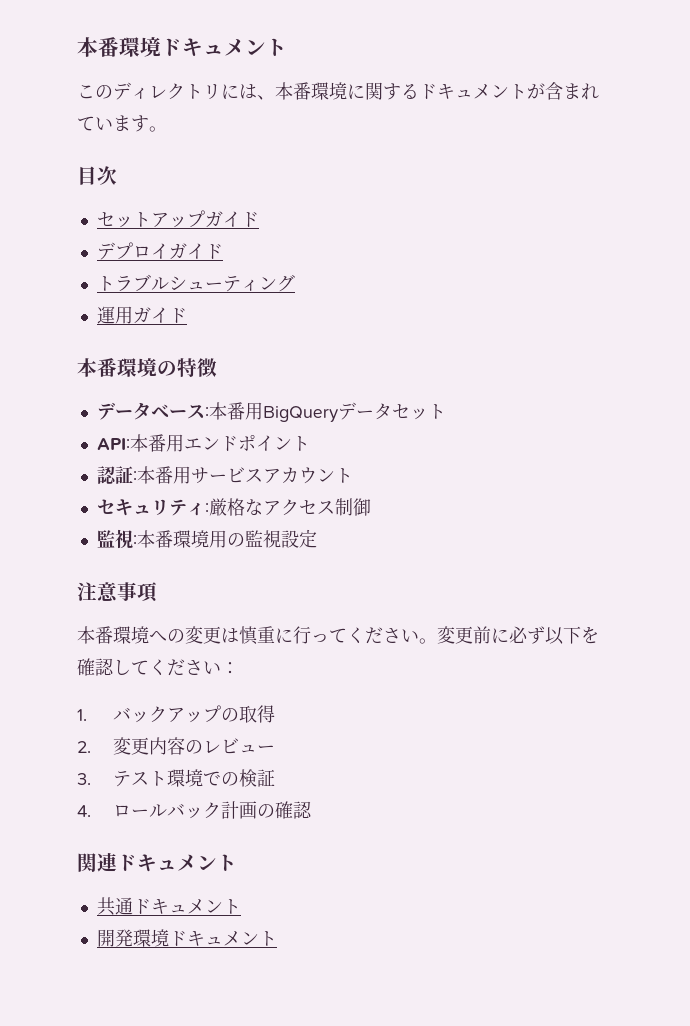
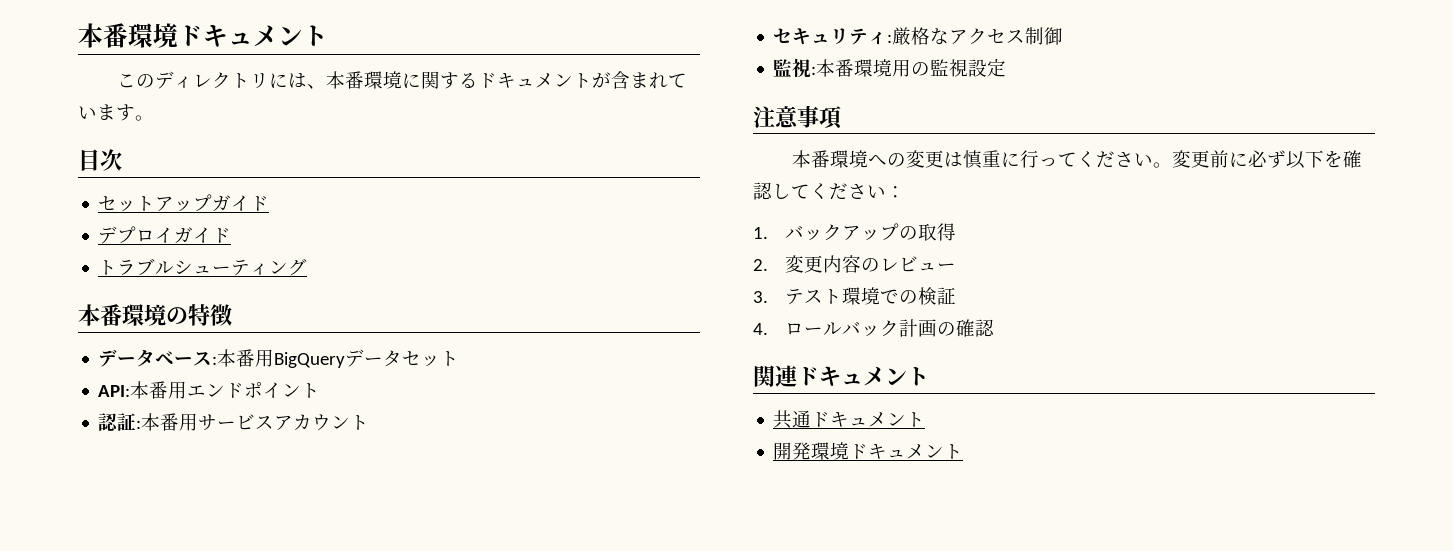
- 運用ガイド

